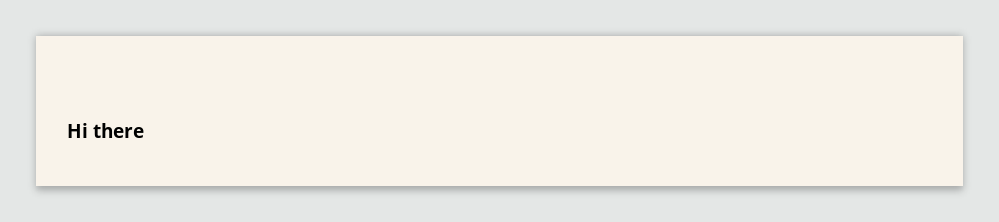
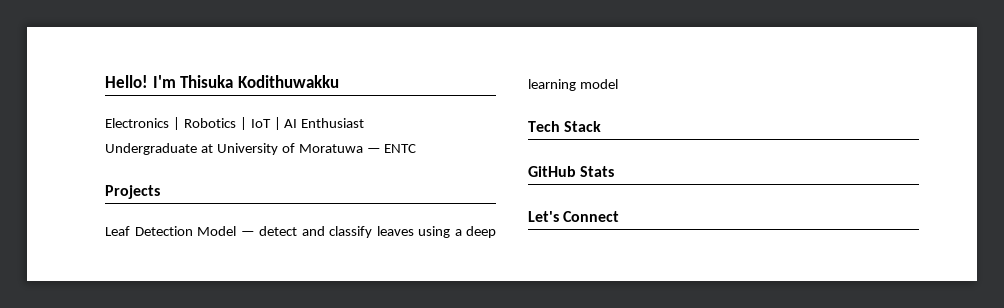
- Hi there
+ Hello! I'm Thisuka Kodithuwakku
+ Electronics | Robotics | IoT | AI Enthusiast
+ Undergraduate at University of Moratuwa — ENTC
+ Projects
+ Leaf Detection Model — detect and classify leaves using a deep learning model
+ Tech Stack
+ GitHub Stats
+ Let's Connect

